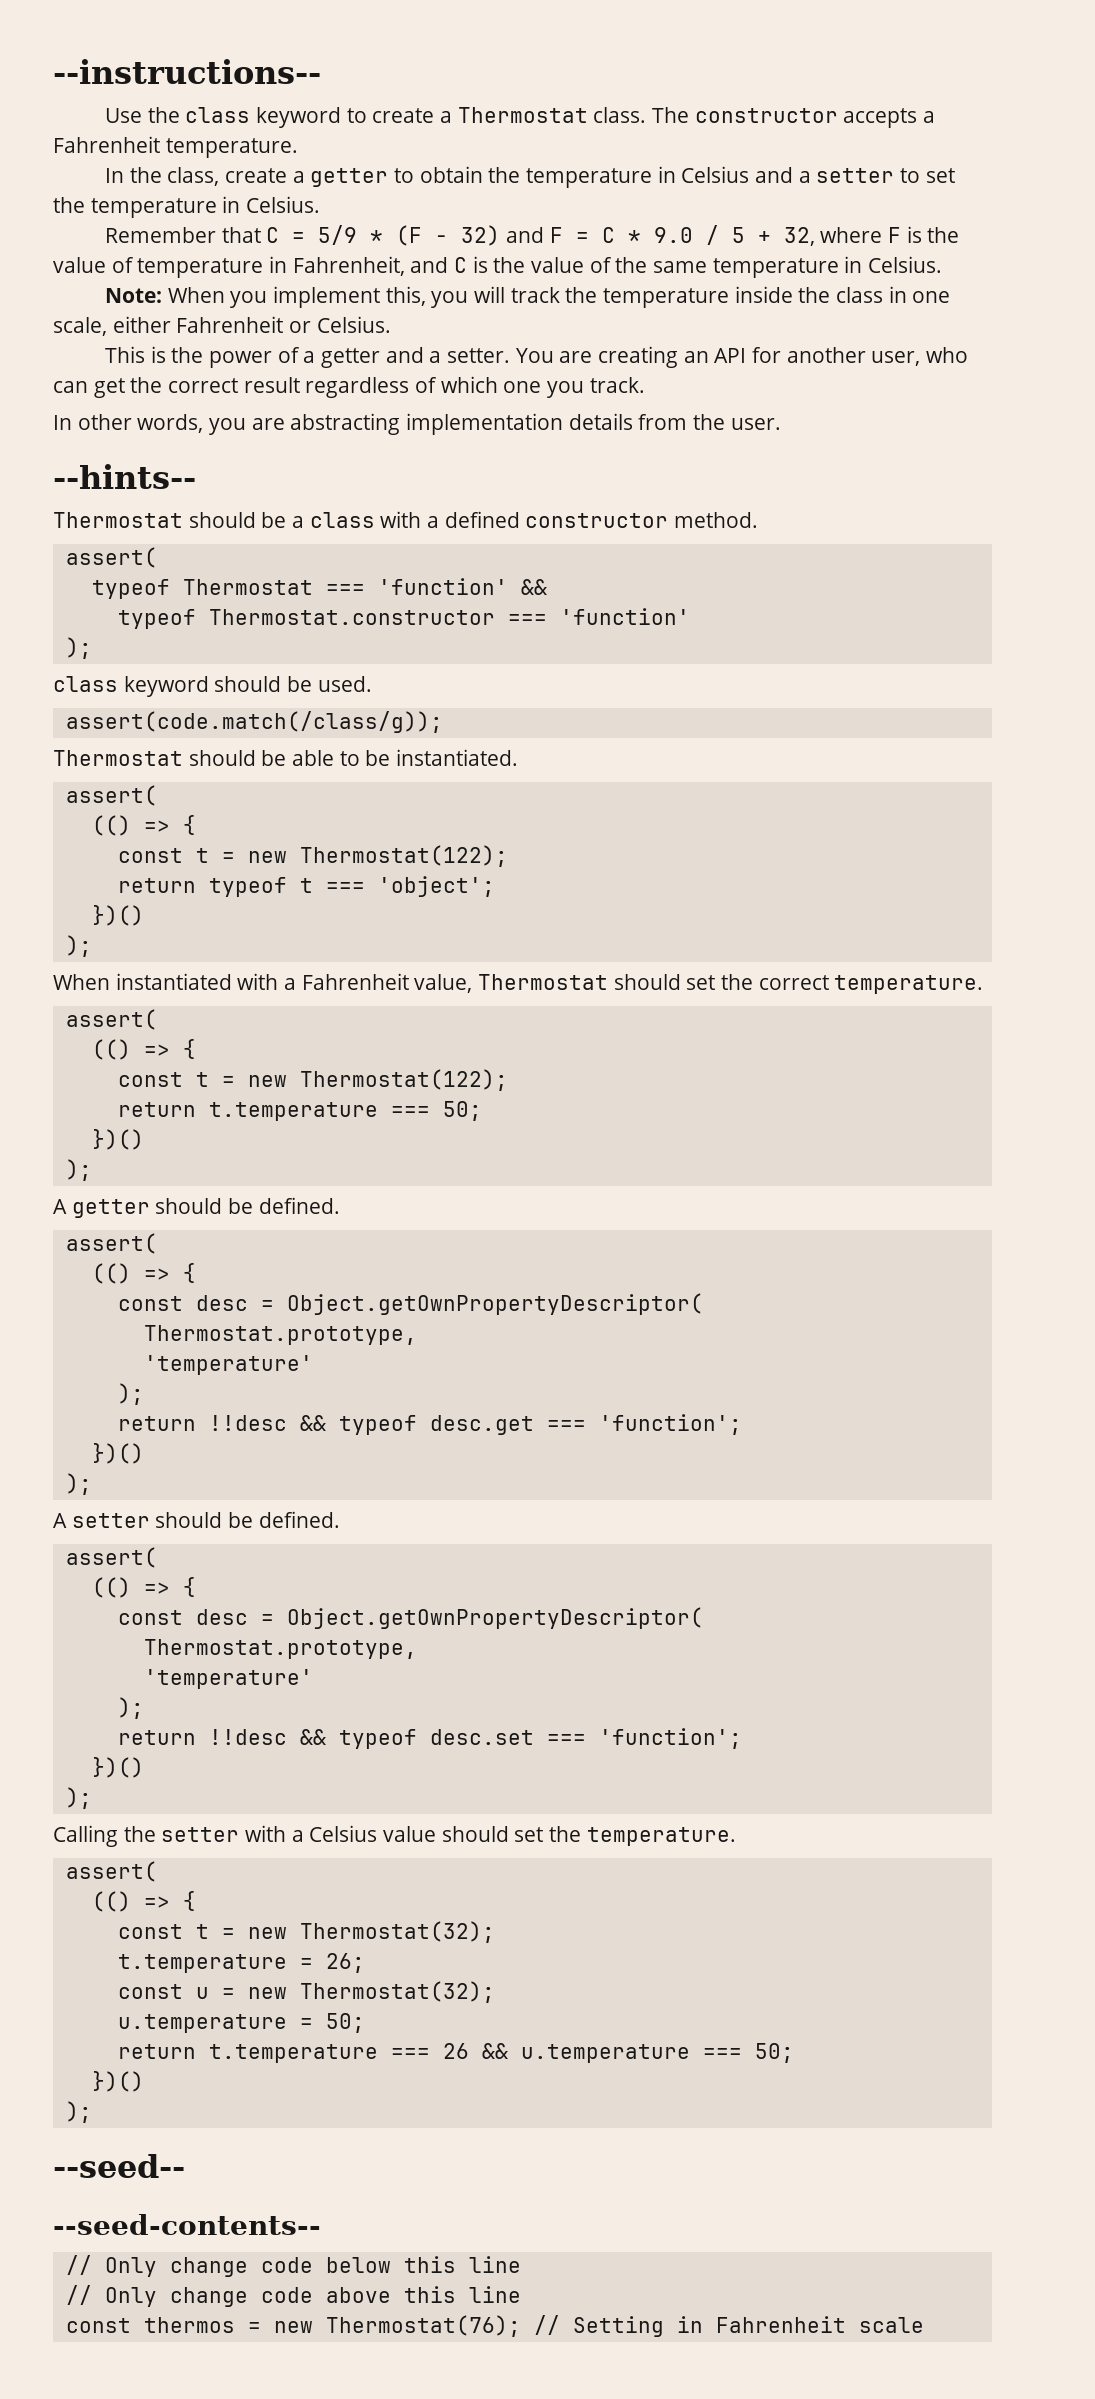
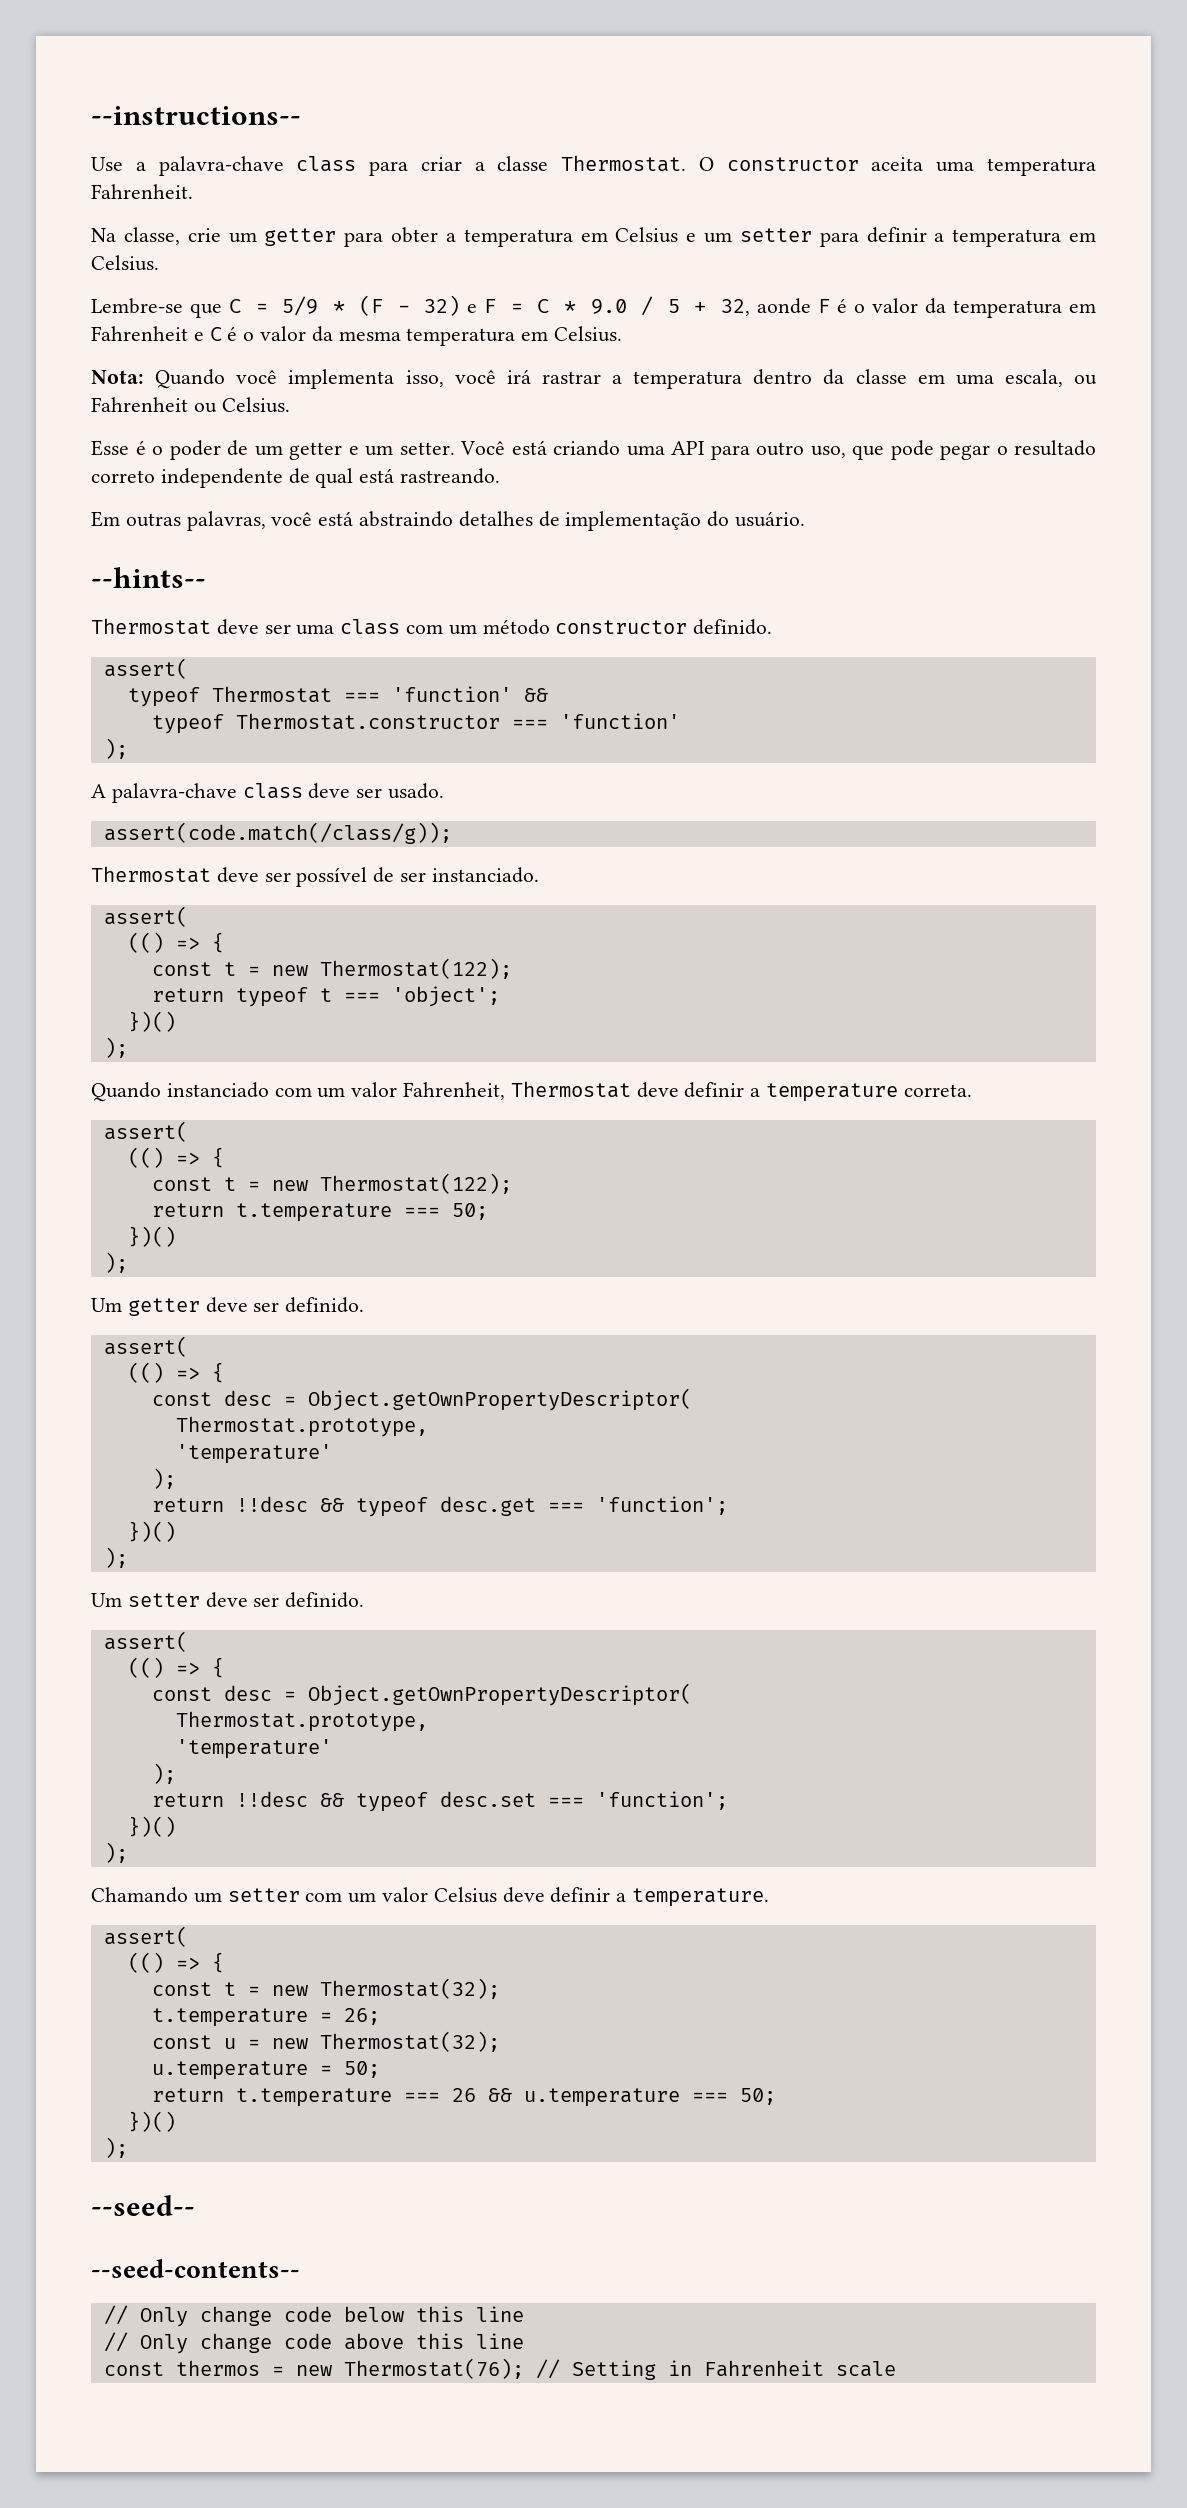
- Use the class keyword to create a Thermostat class. The constructor accepts a Fahrenheit temperature.
- In the class, create a getter to obtain the temperature in Celsius and a setter to set the temperature in Celsius.
- Remember that C = 5/9 * (F - 32) and F = C * 9.0 / 5 + 32, where F is the value of temperature in Fahrenheit, and C is the value of the same temperature in Celsius.
- Note: When you implement this, you will track the temperature inside the class in one scale, either Fahrenheit or Celsius.
- This is the power of a getter and a setter. You are creating an API for another user, who can get the correct result regardless of which one you track.
- In other words, you are abstracting implementation details from the user.
+ Use a palavra-chave class para criar a classe Thermostat. O constructor aceita uma temperatura Fahrenheit.
+ Na classe, crie um getter para obter a temperatura em Celsius e um setter para definir a temperatura em Celsius.
+ Lembre-se que C = 5/9 * (F - 32) e F = C * 9.0 / 5 + 32, aonde F é o valor da temperatura em Fahrenheit e C é o valor da mesma temperatura em Celsius.
+ Nota: Quando você implementa isso, você irá rastrar a temperatura dentro da classe em uma escala, ou Fahrenheit ou Celsius.
+ Esse é o poder de um getter e um setter. Você está criando uma API para outro uso, que pode pegar o resultado correto independente de qual está rastreando.
+ Em outras palavras, você está abstraindo detalhes de implementação do usuário.
  --hints--
- Thermostat should be a class with a defined constructor method.
+ Thermostat deve ser uma class com um método constructor definido.
- class keyword should be used.
+ A palavra-chave class deve ser usado.
  assert(code.match(/class/g));
- Thermostat should be able to be instantiated.
+ Thermostat deve ser possível de ser instanciado.
- When instantiated with a Fahrenheit value, Thermostat should set the correct temperature.
+ Quando instanciado com um valor Fahrenheit, Thermostat deve definir a temperature correta.
- A getter should be defined.
+ Um getter deve ser definido.
- A setter should be defined.
+ Um setter deve ser definido.
- Calling the setter with a Celsius value should set the temperature.
+ Chamando um setter com um valor Celsius deve definir a temperature.

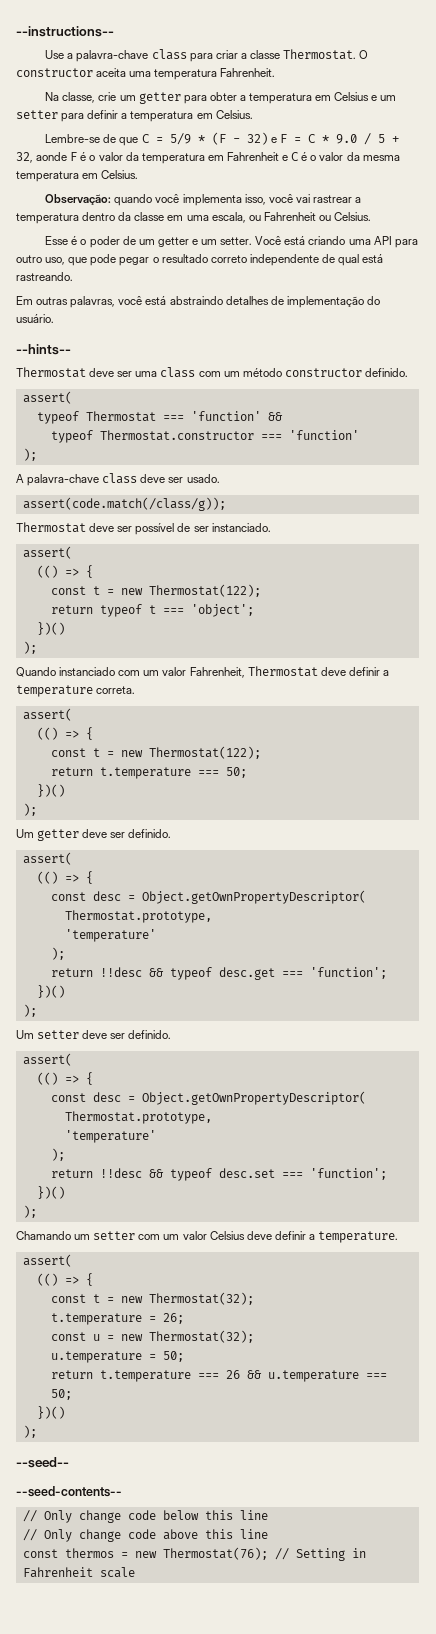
- Lembre-se que C = 5/9 * (F - 32) e F = C * 9.0 / 5 + 32, aonde F é o valor da temperatura em Fahrenheit e C é o valor da mesma temperatura em Celsius.
+ Lembre-se de que C = 5/9 * (F - 32) e F = C * 9.0 / 5 + 32, aonde F é o valor da temperatura em Fahrenheit e C é o valor da mesma temperatura em Celsius.
- Nota: Quando você implementa isso, você irá rastrar a temperatura dentro da classe em uma escala, ou Fahrenheit ou Celsius.
+ Observação: quando você implementa isso, você vai rastrear a temperatura dentro da classe em uma escala, ou Fahrenheit ou Celsius.

